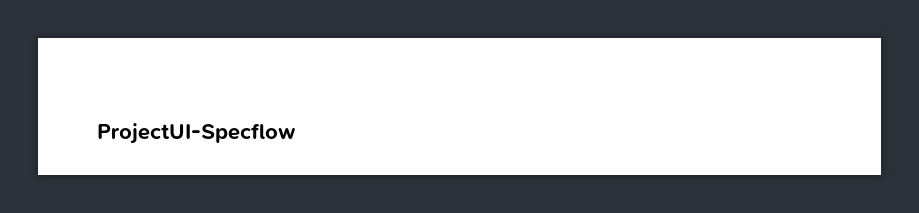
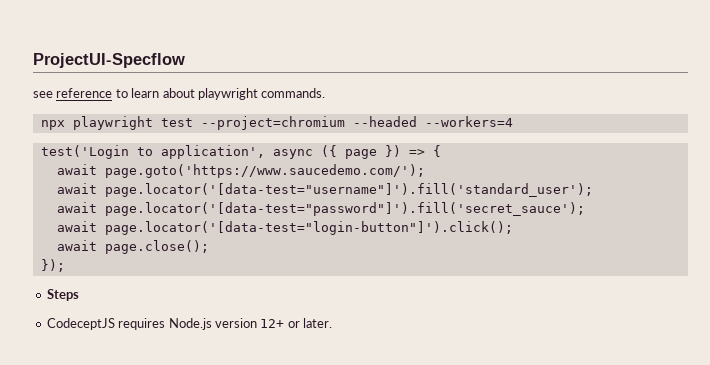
+ see reference to learn about playwright commands.
+ npx playwright test --project=chromium --headed --workers=4
+ test('Login to application', async ({ page }) => {
+ await page.goto('https://www.saucedemo.com/');
+ await page.locator('[data-test="username"]').fill('standard_user');
+ await page.locator('[data-test="password"]').fill('secret_sauce');
+ await page.locator('[data-test="login-button"]').click();
+ await page.close();
+ });
+ Steps
+ CodeceptJS requires Node.js version 12+ or later.

